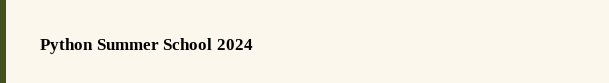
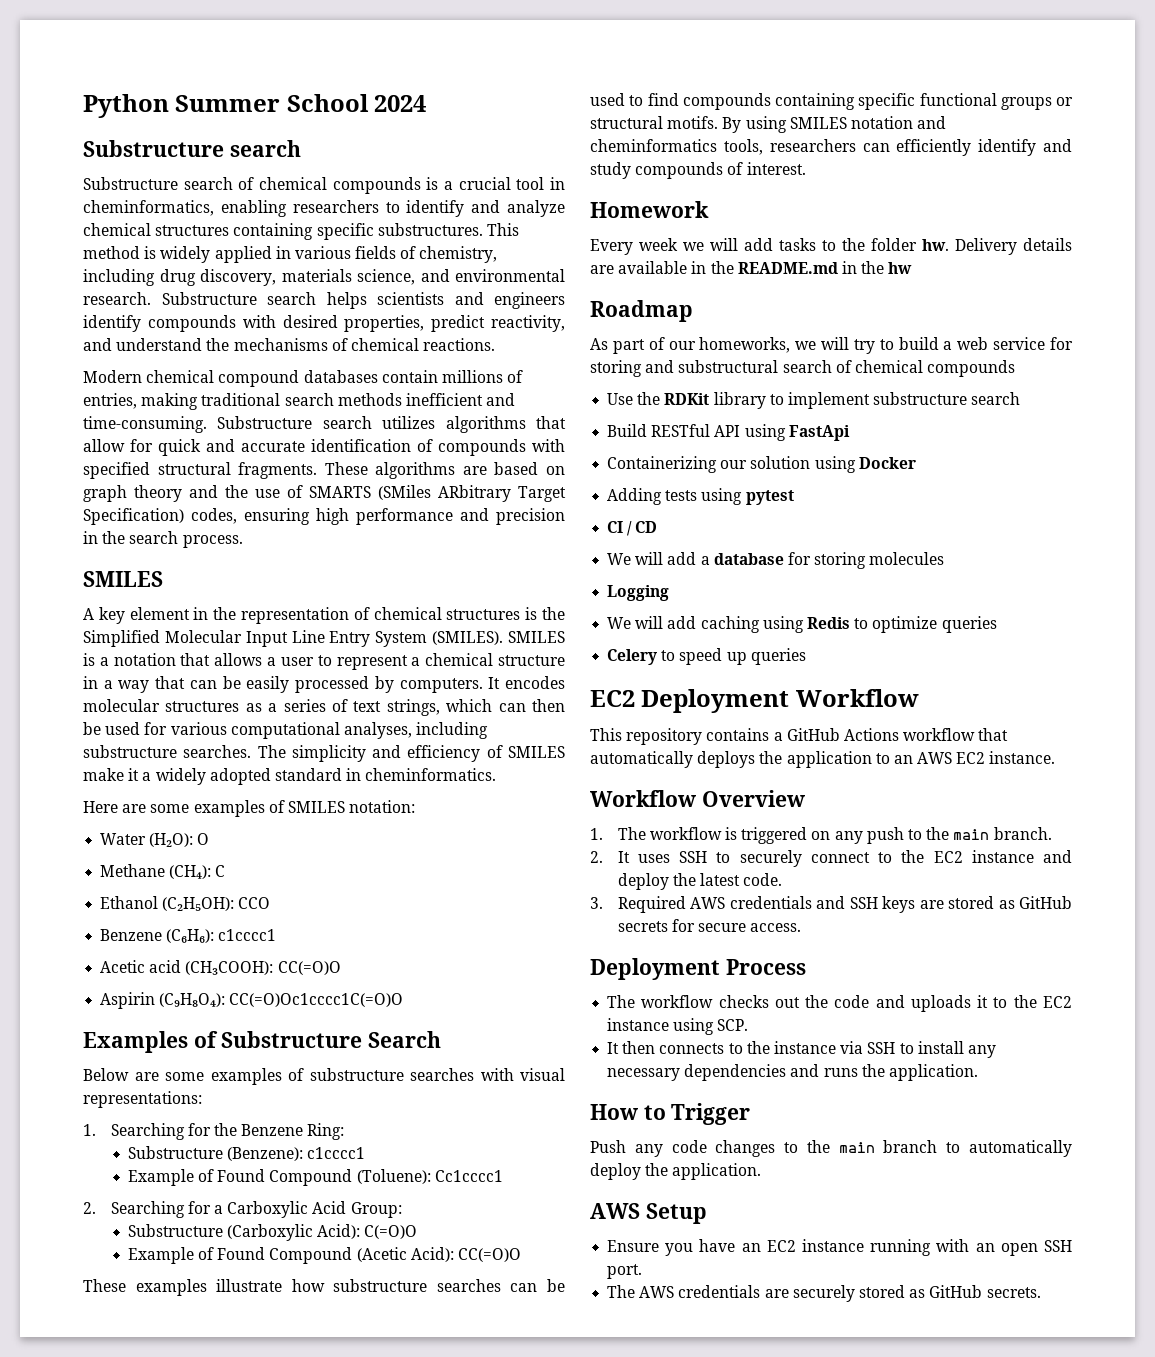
  Python Summer School 2024
+ Substructure search
+ Substructure search of chemical compounds is a crucial tool in cheminformatics, enabling researchers to identify and analyze chemical structures containing specific substructures. This method is widely applied in various fields of chemistry, including drug discovery, materials science, and environmental research. Substructure search helps scientists and engineers identify compounds with desired properties, predict reactivity, and understand the mechanisms of chemical reactions.
+ Modern chemical compound databases contain millions of entries, making traditional search methods inefficient and time-consuming. Substructure search utilizes algorithms that allow for quick and accurate identification of compounds with specified structural fragments. These algorithms are based on graph theory and the use of SMARTS (SMiles ARbitrary Target Specification) codes, ensuring high performance and precision in the search process.
+ SMILES
+ A key element in the representation of chemical structures is the Simplified Molecular Input Line Entry System (SMILES). SMILES is a notation that allows a user to represent a chemical structure in a way that can be easily processed by computers. It encodes molecular structures as a series of text strings, which can then be used for various computational analyses, including substructure searches. The simplicity and efficiency of SMILES make it a widely adopted standard in cheminformatics.
+ Here are some examples of SMILES notation:
+ Water (H₂O): O
+ Methane (CH₄): C
+ Ethanol (C₂H₅OH): CCO
+ Benzene (C₆H₆): c1cccc1
+ Acetic acid (CH₃COOH): CC(=O)O
+ Aspirin (C₉H₈O₄): CC(=O)Oc1cccc1C(=O)O
+ Examples of Substructure Search
+ Below are some examples of substructure searches with visual representations:
+ 1. Searching for the Benzene Ring:
+ Substructure (Benzene): c1cccc1
+ Example of Found Compound (Toluene): Cc1cccc1
+ 2. Searching for a Carboxylic Acid Group:
+ Substructure (Carboxylic Acid): C(=O)O
+ Example of Found Compound (Acetic Acid): CC(=O)O
+ These examples illustrate how substructure searches can be used to find compounds containing specific functional groups or structural motifs. By using SMILES notation and cheminformatics tools, researchers can efficiently identify and study compounds of interest.
+ Homework
+ Every week we will add tasks to the folder hw. Delivery details are available in the README.md in the hw
+ Roadmap
+ As part of our homeworks, we will try to build a web service for storing and substructural search of chemical compounds
+ Use the RDKit library to implement substructure search
+ Build RESTful API using FastApi
+ Containerizing our solution using Docker
+ Adding tests using pytest
+ CI / CD
+ We will add a database for storing molecules
+ Logging
+ We will add caching using Redis to optimize queries
+ Celery to speed up queries
+ EC2 Deployment Workflow
+ This repository contains a GitHub Actions workflow that automatically deploys the application to an AWS EC2 instance.
+ Workflow Overview
+ 1. The workflow is triggered on any push to the main branch.
+ 2. It uses SSH to securely connect to the EC2 instance and deploy the latest code.
+ 3. Required AWS credentials and SSH keys are stored as GitHub secrets for secure access.
+ Deployment Process
+ The workflow checks out the code and uploads it to the EC2 instance using SCP.
+ It then connects to the instance via SSH to install any necessary dependencies and runs the application.
+ How to Trigger
+ Push any code changes to the main branch to automatically deploy the application.
+ AWS Setup
+ Ensure you have an EC2 instance running with an open SSH port.
+ The AWS credentials are securely stored as GitHub secrets.

